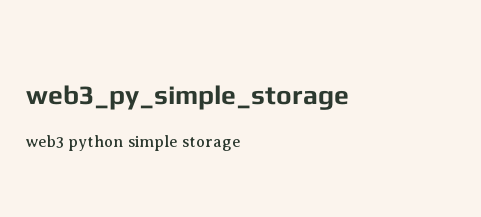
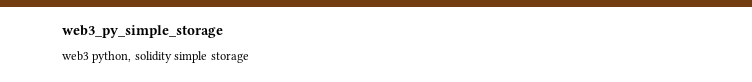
- web3 python simple storage
+ web3 python, solidity simple storage

